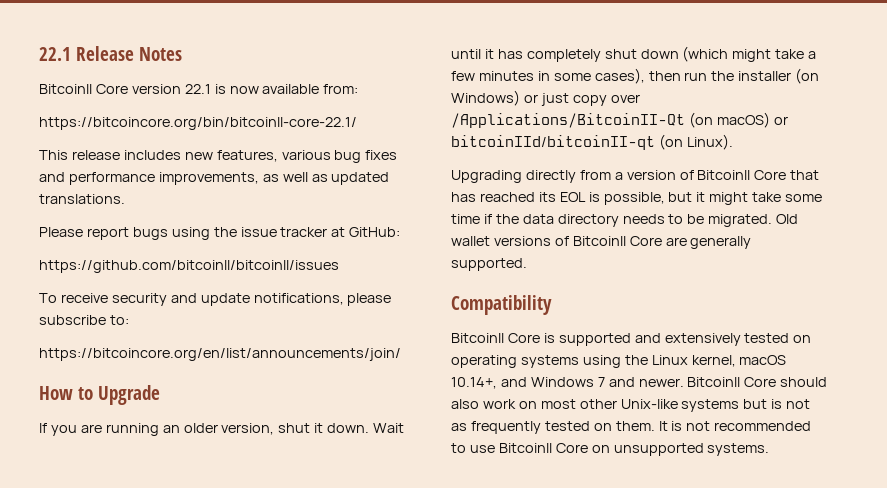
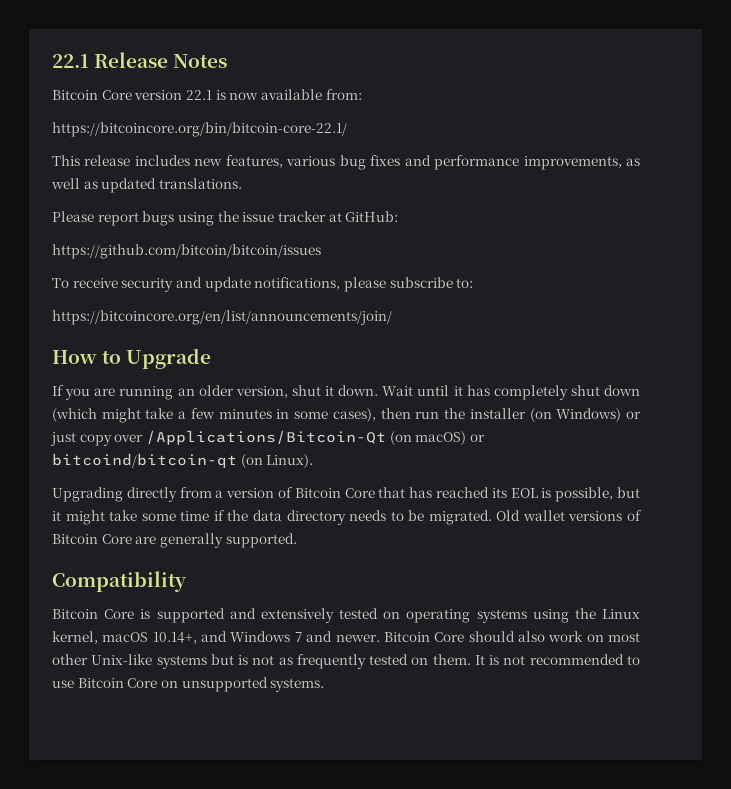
- BitcoinII Core version 22.1 is now available from:
+ Bitcoin Core version 22.1 is now available from:
- https://bitcoincore.org/bin/bitcoinII-core-22.1/
+ https://bitcoincore.org/bin/bitcoin-core-22.1/
- https://github.com/bitcoinII/bitcoinII/issues
+ https://github.com/bitcoin/bitcoin/issues
- Wait until it has completely shut down (which might take a few minutes in some cases), then run the installer (on Windows) or just copy over /Applications/BitcoinII-Qt (on macOS) or bitcoinIId/bitcoinII-qt (on Linux).
+ Wait until it has completely shut down (which might take a few minutes in some cases), then run the installer (on Windows) or just copy over /Applications/Bitcoin-Qt (on macOS) or bitcoind/bitcoin-qt (on Linux).
- Upgrading directly from a version of BitcoinII Core that has reached its EOL is possible, but it might take some time if the data directory needs to be migrated.
+ Upgrading directly from a version of Bitcoin Core that has reached its EOL is possible, but it might take some time if the data directory needs to be migrated.
- Old wallet versions of BitcoinII Core are generally supported.
+ Old wallet versions of Bitcoin Core are generally supported.
- BitcoinII Core is supported and extensively tested on operating systems using the Linux kernel, macOS 10.14+, and Windows 7 and newer.
+ Bitcoin Core is supported and extensively tested on operating systems using the Linux kernel, macOS 10.14+, and Windows 7 and newer.
- BitcoinII Core should also work on most other Unix-like systems but is not as frequently tested on them.
+ Bitcoin Core should also work on most other Unix-like systems but is not as frequently tested on them.
- It is not recommended to use BitcoinII Core on unsupported systems.
+ It is not recommended to use Bitcoin Core on unsupported systems.

